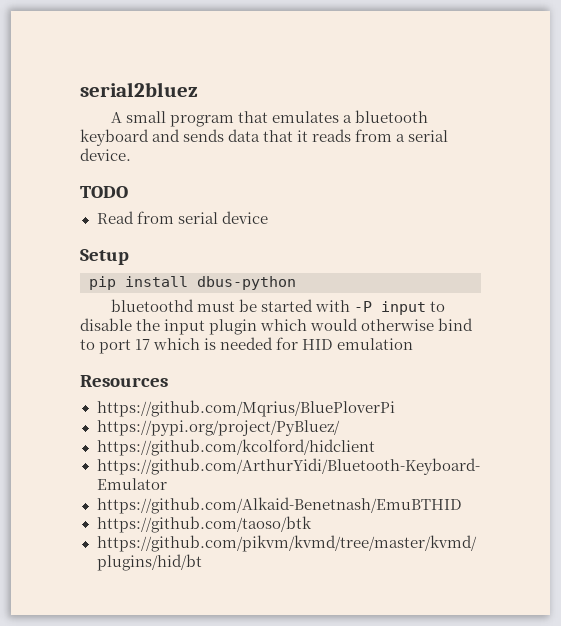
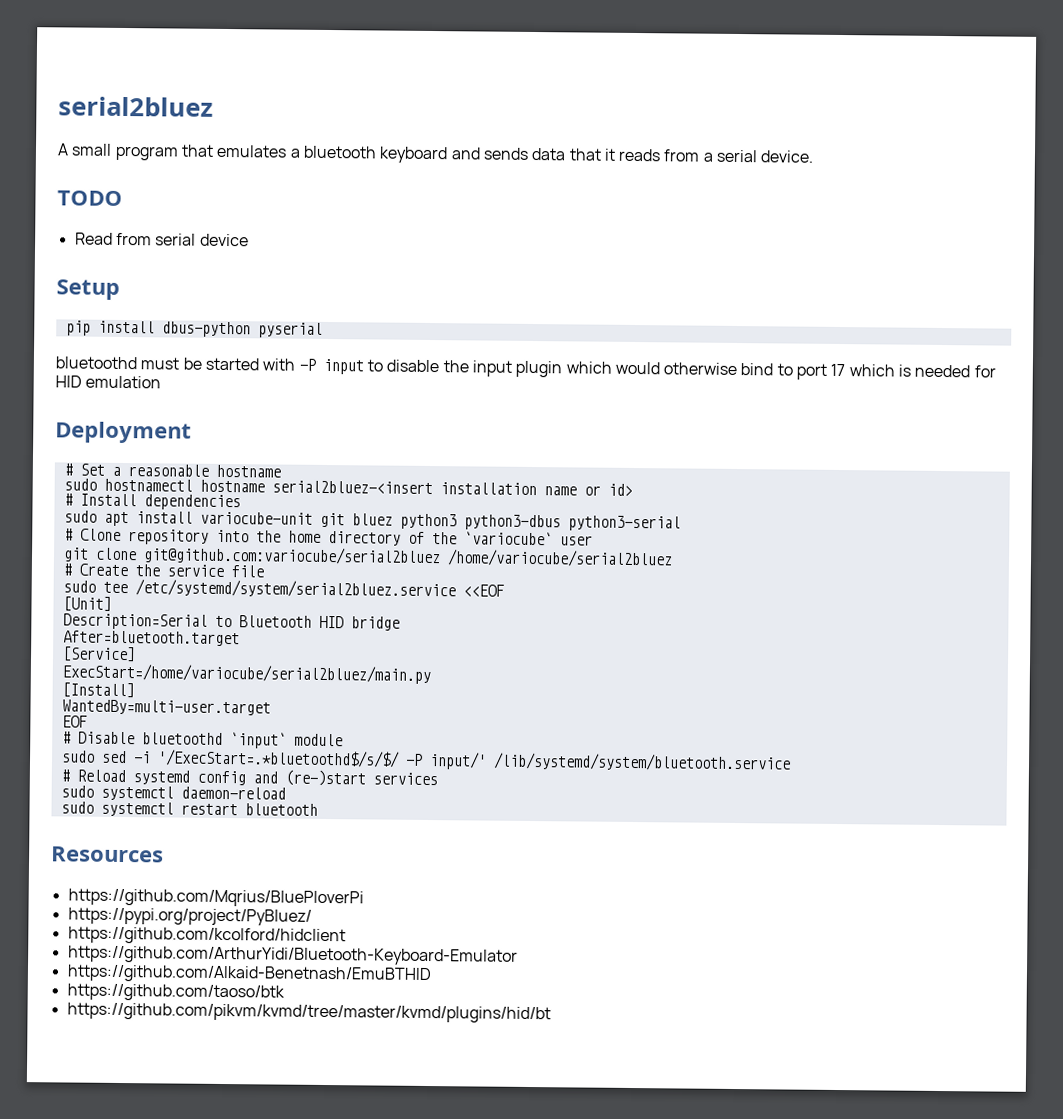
- pip install dbus-python
+ pip install dbus-python pyserial
+ Deployment
+ # Set a reasonable hostname
+ sudo hostnamectl hostname serial2bluez-<insert installation name or id>
+ # Install dependencies
+ sudo apt install variocube-unit git bluez python3 python3-dbus python3-serial
+ # Clone repository into the home directory of the `variocube` user
+ git clone git@github.com:variocube/serial2bluez /home/variocube/serial2bluez
+ # Create the service file
+ sudo tee /etc/systemd/system/serial2bluez.service <<EOF
+ [Unit]
+ Description=Serial to Bluetooth HID bridge
+ After=bluetooth.target
+ [Service]
+ ExecStart=/home/variocube/serial2bluez/main.py
+ [Install]
+ WantedBy=multi-user.target
+ EOF
+ # Disable bluetoothd `input` module
+ sudo sed -i '/ExecStart=.*bluetoothd$/s/$/ -P input/' /lib/systemd/system/bluetooth.service
+ # Reload systemd config and (re-)start services
+ sudo systemctl daemon-reload
+ sudo systemctl restart bluetooth

